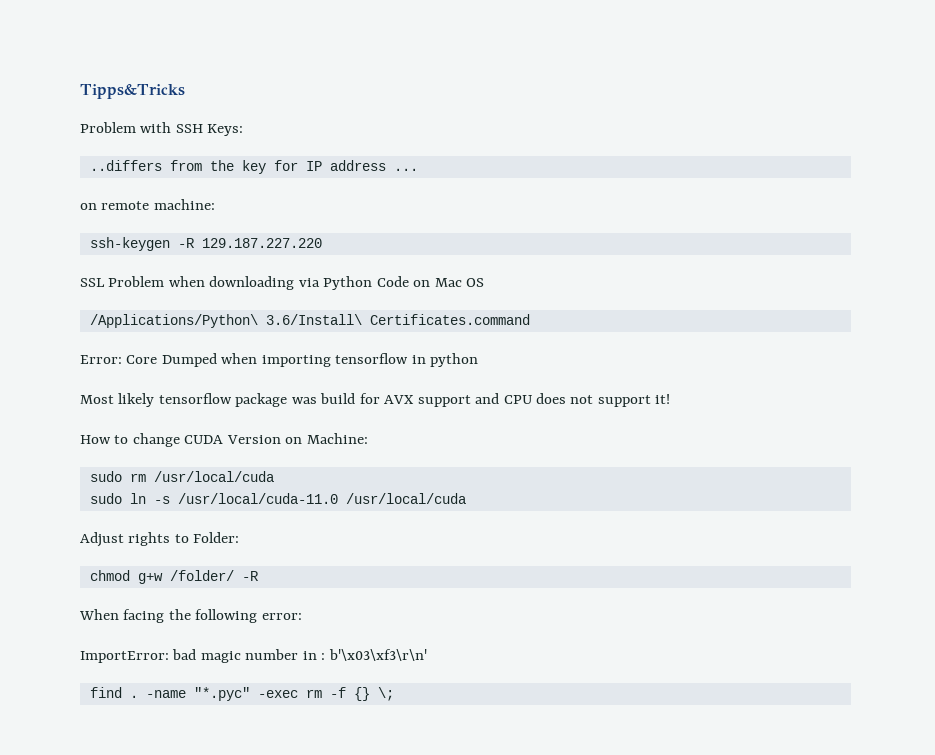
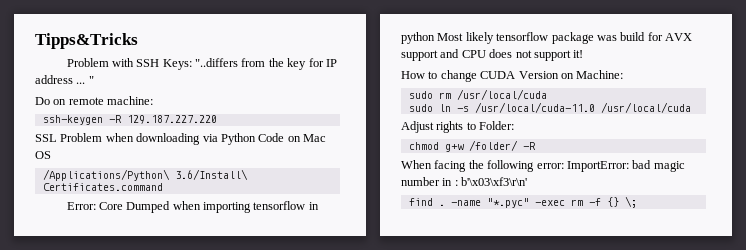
- Problem with SSH Keys:
- ..differs from the key for IP address ...
- on remote machine:
+ Problem with SSH Keys: "..differs from the key for IP address ... "
+ Do on remote machine:
- Error: Core Dumped when importing tensorflow in python
- Most likely tensorflow package was build for AVX support and CPU does not support it!
+ Error: Core Dumped when importing tensorflow in python Most likely tensorflow package was build for AVX support and CPU does not support it!
- When facing the following error:
- ImportError: bad magic number in : b'\x03\xf3\r\n'
+ When facing the following error: ImportError: bad magic number in : b'\x03\xf3\r\n'

